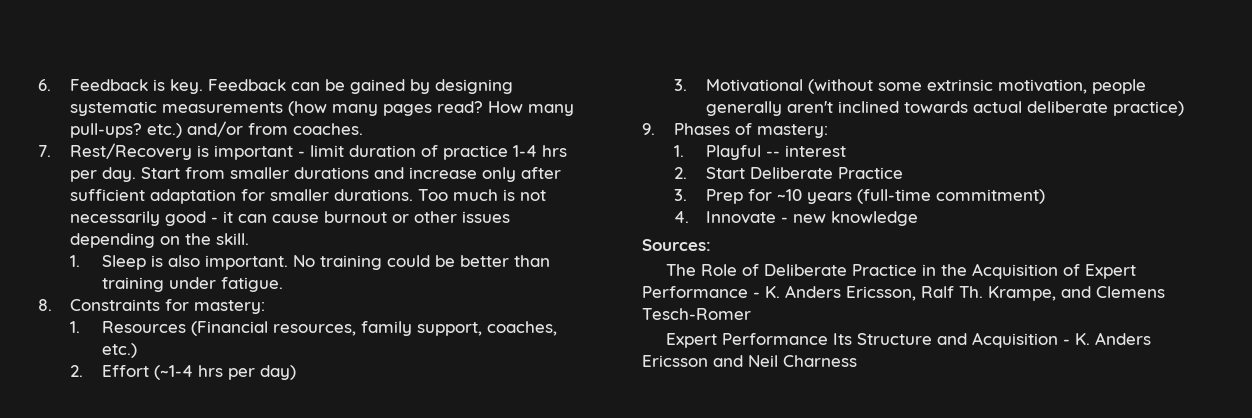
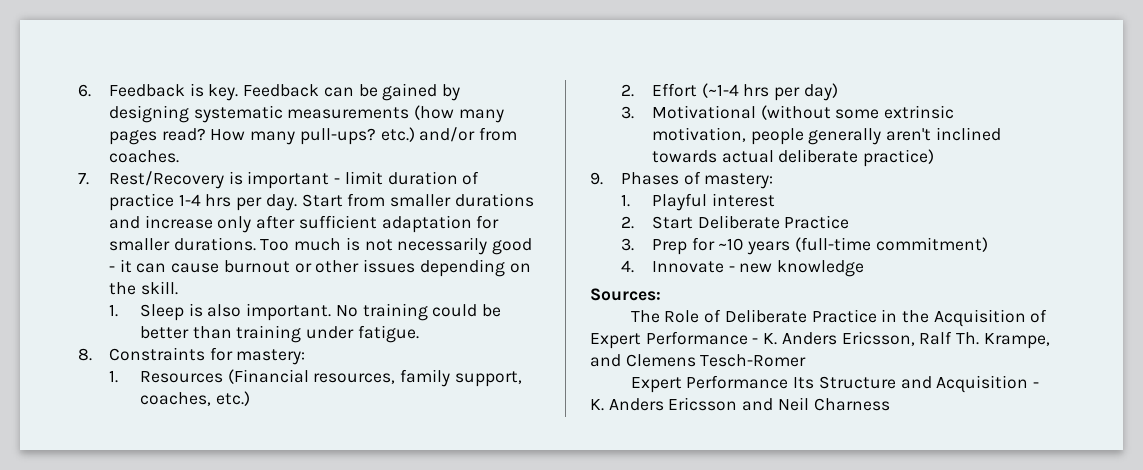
- 1. Playful -- interest
+ 1. Playful interest

